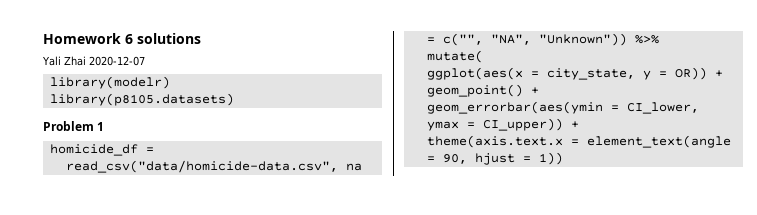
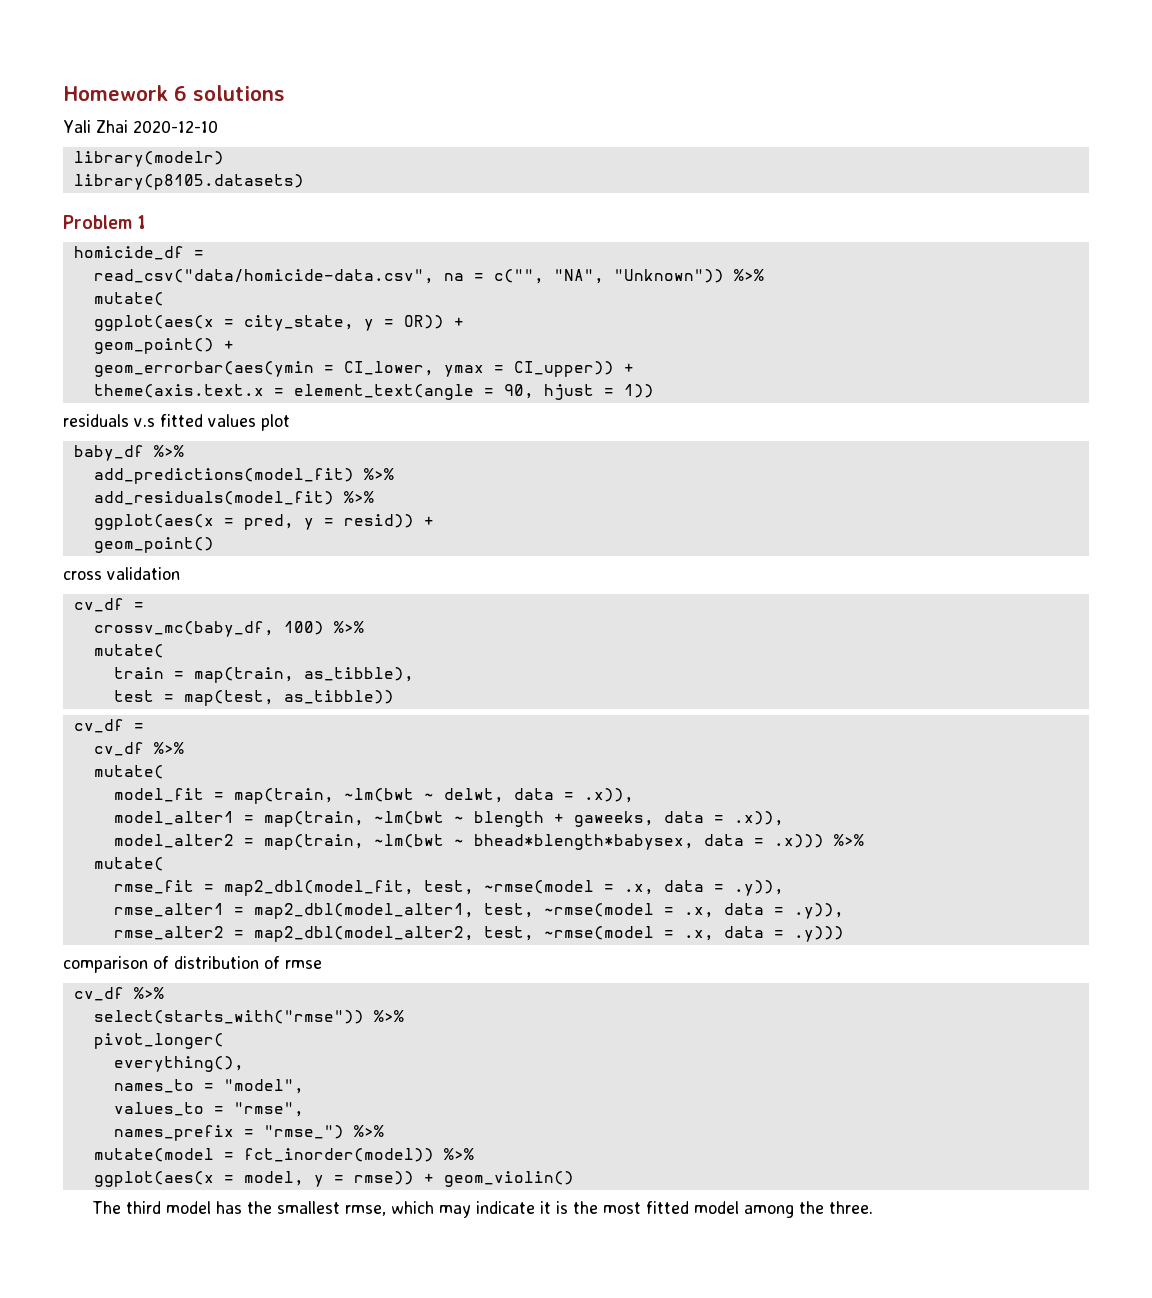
- Yali Zhai 2020-12-07
+ Yali Zhai 2020-12-10
+ residuals v.s fitted values plot
+ baby_df %>%
+ add_predictions(model_fit) %>%
+ add_residuals(model_fit) %>%
+ ggplot(aes(x = pred, y = resid)) +
+ geom_point()
+ cross validation
+ cv_df =
+ crossv_mc(baby_df, 100) %>%
+ mutate(
+ train = map(train, as_tibble),
+ test = map(test, as_tibble))
+ cv_df =
+ cv_df %>%
+ mutate(
+ model_fit = map(train, ~lm(bwt ~ delwt, data = .x)),
+ model_alter1 = map(train, ~lm(bwt ~ blength + gaweeks, data = .x)),
+ model_alter2 = map(train, ~lm(bwt ~ bhead*blength*babysex, data = .x))) %>%
+ mutate(
+ rmse_fit = map2_dbl(model_fit, test, ~rmse(model = .x, data = .y)),
+ rmse_alter1 = map2_dbl(model_alter1, test, ~rmse(model = .x, data = .y)),
+ rmse_alter2 = map2_dbl(model_alter2, test, ~rmse(model = .x, data = .y)))
+ comparison of distribution of rmse
+ cv_df %>%
+ select(starts_with("rmse")) %>%
+ pivot_longer(
+ everything(),
+ names_to = "model",
+ values_to = "rmse",
+ names_prefix = "rmse_") %>%
+ mutate(model = fct_inorder(model)) %>%
+ ggplot(aes(x = model, y = rmse)) + geom_violin()
+ The third model has the smallest rmse, which may indicate it is the most fitted model among the three.

